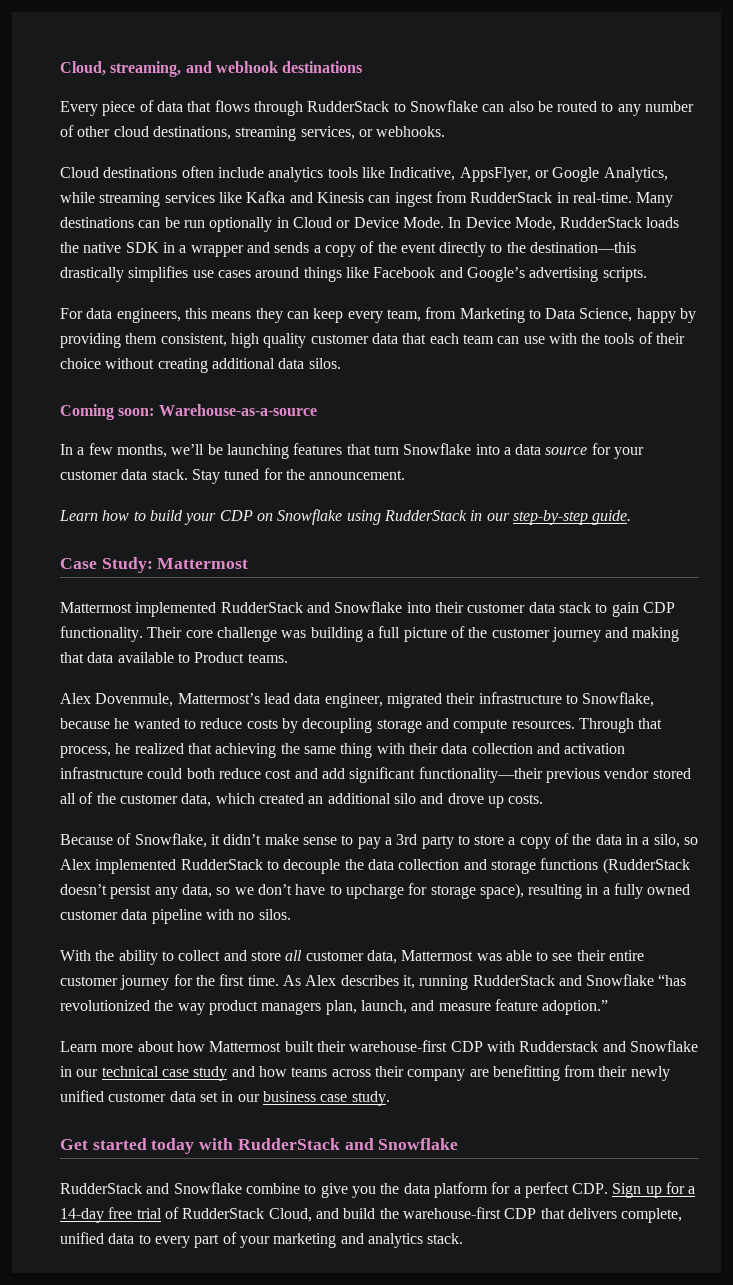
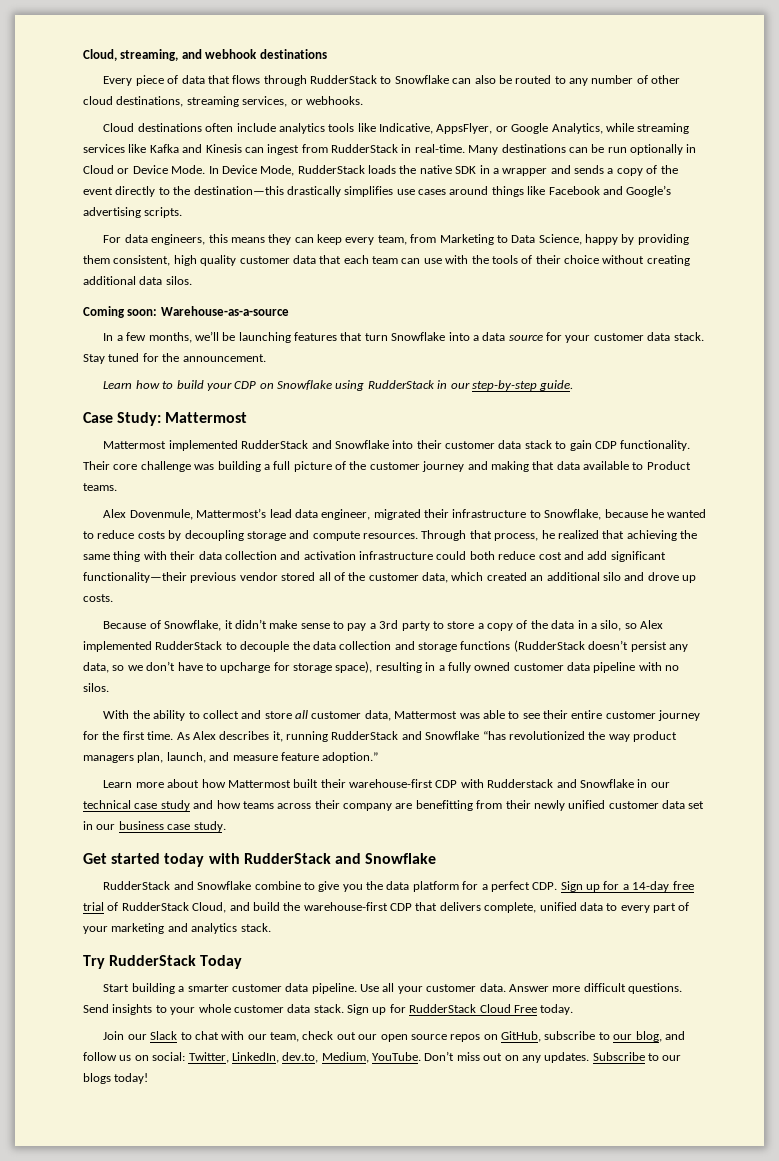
+ Try RudderStack Today
+ Start building a smarter customer data pipeline. Use all your customer data. Answer more difficult questions. Send insights to your whole customer data stack. Sign up for RudderStack Cloud Free today.
+ Join our Slack to chat with our team, check out our open source repos on GitHub, subscribe to our blog, and follow us on social: Twitter, LinkedIn, dev.to, Medium, YouTube. Don’t miss out on any updates. Subscribe to our blogs today!

